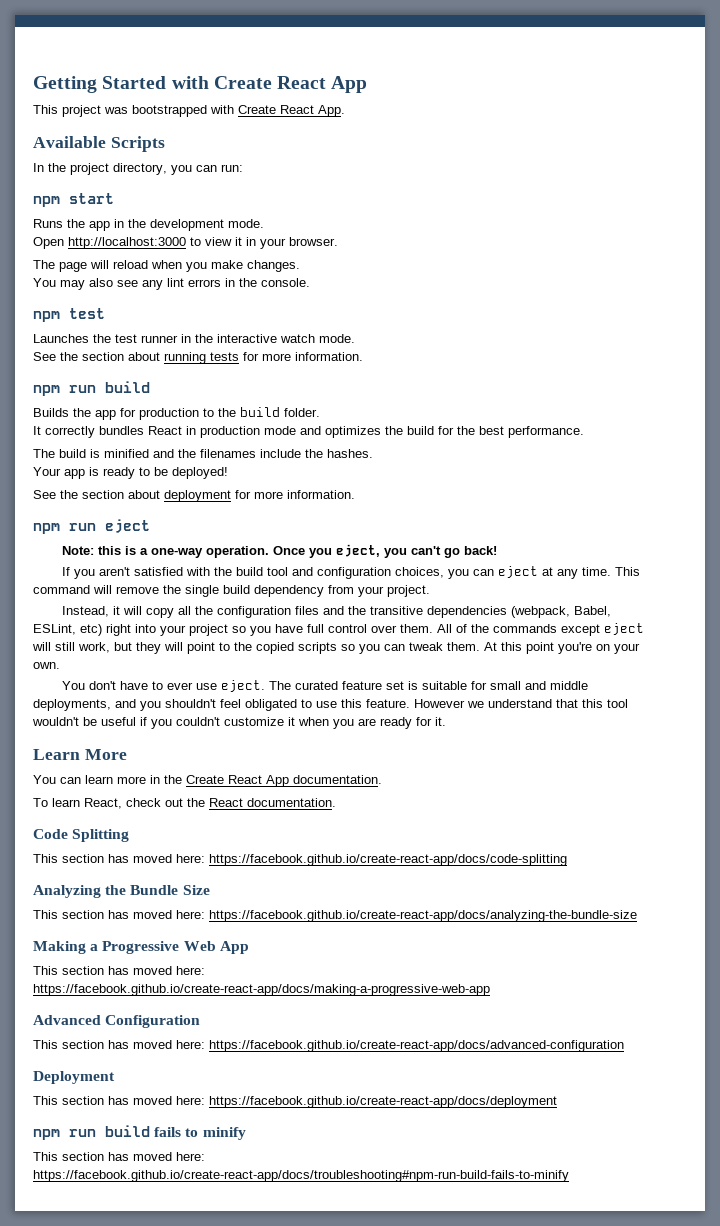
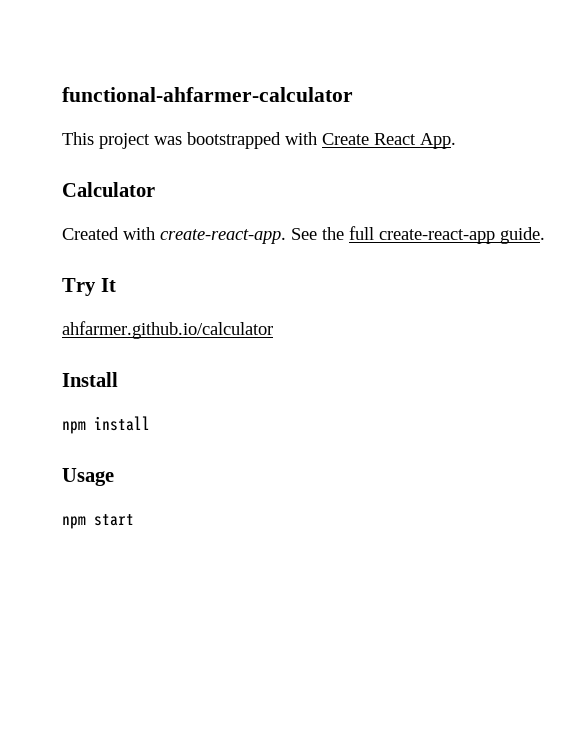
- Getting Started with Create React App
+ functional-ahfarmer-calculator
- Available Scripts
- In the project directory, you can run:
+ Calculator
+ Created with create-react-app. See the full create-react-app guide.
+ Try It
+ ahfarmer.github.io/calculator
+ Install
+ npm install
+ Usage
  npm start
- Runs the app in the development mode.
- Open http://localhost:3000 to view it in your browser.
- The page will reload when you make changes.
- You may also see any lint errors in the console.
- npm test
- Launches the test runner in the interactive watch mode.
- See the section about running tests for more information.
- npm run build
- Builds the app for production to the build folder.
- It correctly bundles React in production mode and optimizes the build for the best performance.
- The build is minified and the filenames include the hashes.
- Your app is ready to be deployed!
- See the section about deployment for more information.
- npm run eject
- Note: this is a one-way operation. Once you eject, you can't go back!
- If you aren't satisfied with the build tool and configuration choices, you can eject at any time. This command will remove the single build dependency from your project.
- Instead, it will copy all the configuration files and the transitive dependencies (webpack, Babel, ESLint, etc) right into your project so you have full control over them. All of the commands except eject will still work, but they will point to the copied scripts so you can tweak them. At this point you're on your own.
- You don't have to ever use eject. The curated feature set is suitable for small and middle deployments, and you shouldn't feel obligated to use this feature. However we understand that this tool wouldn't be useful if you couldn't customize it when you are ready for it.
- Learn More
- You can learn more in the Create React App documentation.
- To learn React, check out the React documentation.
- Code Splitting
- This section has moved here: https://facebook.github.io/create-react-app/docs/code-splitting
- Analyzing the Bundle Size
- This section has moved here: https://facebook.github.io/create-react-app/docs/analyzing-the-bundle-size
- Making a Progressive Web App
- This section has moved here: https://facebook.github.io/create-react-app/docs/making-a-progressive-web-app
- Advanced Configuration
- This section has moved here: https://facebook.github.io/create-react-app/docs/advanced-configuration
- Deployment
- This section has moved here: https://facebook.github.io/create-react-app/docs/deployment
- npm run build fails to minify
- This section has moved here: https://facebook.github.io/create-react-app/docs/troubleshooting#npm-run-build-fails-to-minify

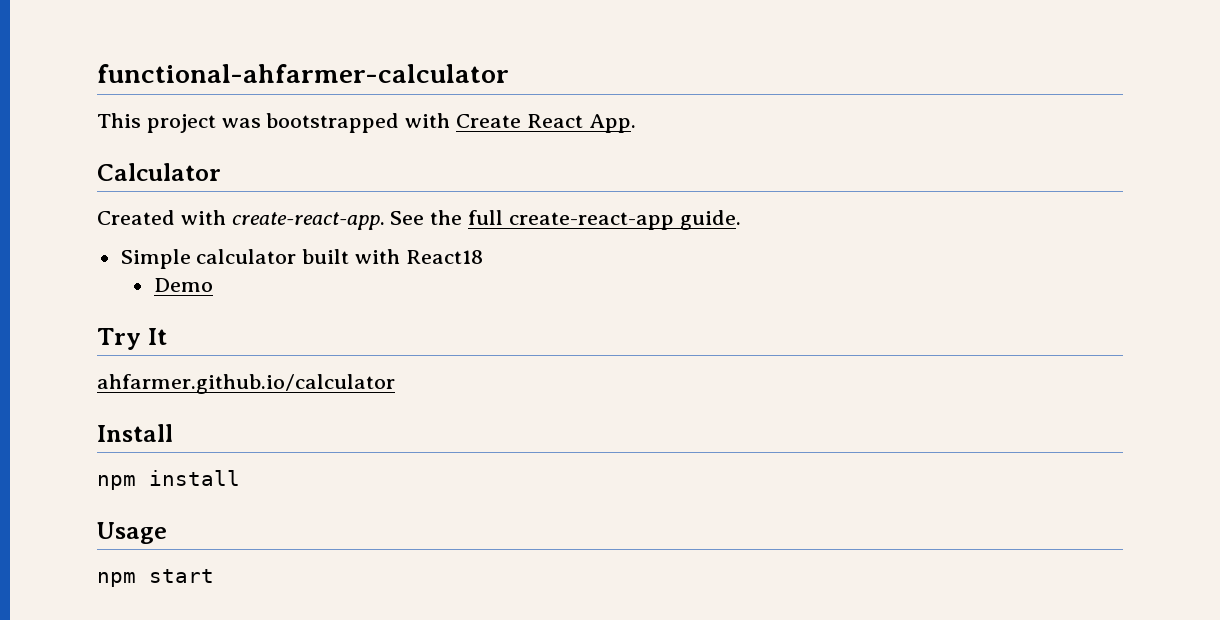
+ Simple calculator built with React18
+ Demo

